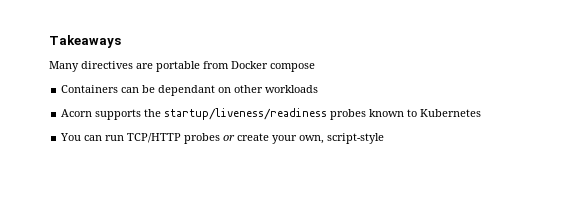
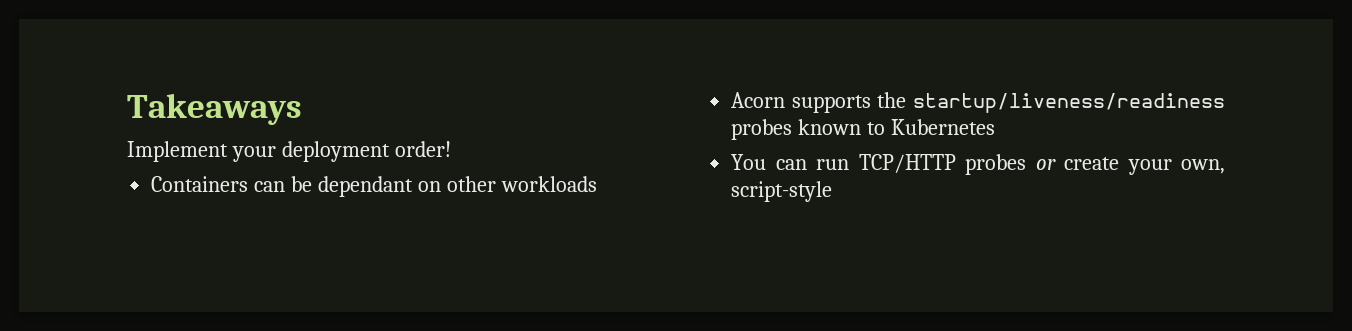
- Many directives are portable from Docker compose
+ Implement your deployment order!

